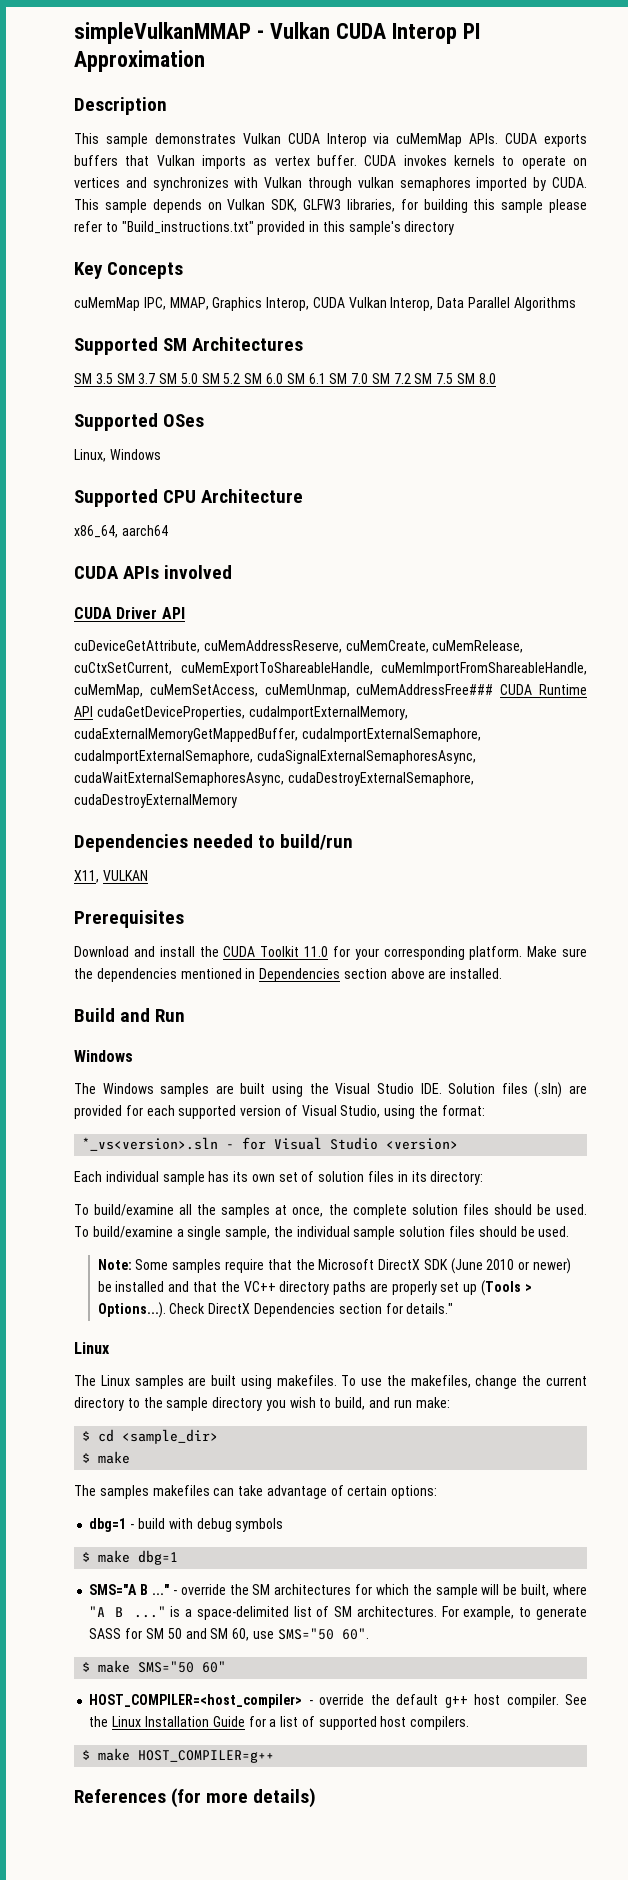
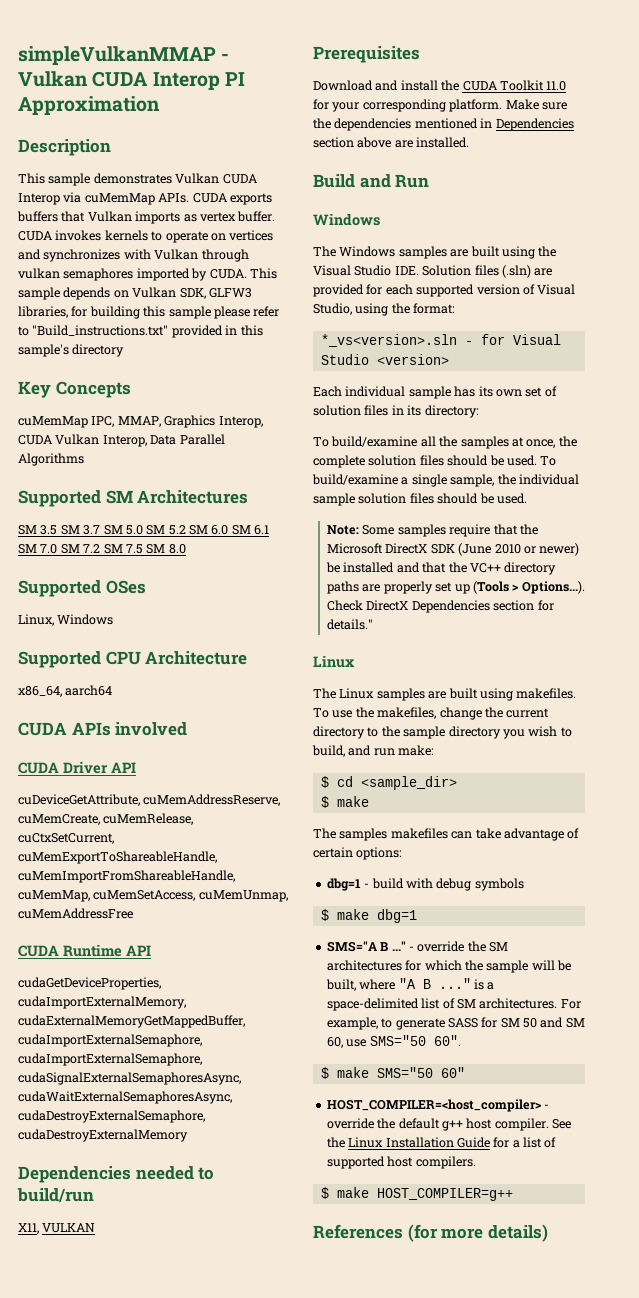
- cuDeviceGetAttribute, cuMemAddressReserve, cuMemCreate, cuMemRelease, cuCtxSetCurrent, cuMemExportToShareableHandle, cuMemImportFromShareableHandle, cuMemMap, cuMemSetAccess, cuMemUnmap, cuMemAddressFree### CUDA Runtime API cudaGetDeviceProperties, cudaImportExternalMemory, cudaExternalMemoryGetMappedBuffer, cudaImportExternalSemaphore, cudaImportExternalSemaphore, cudaSignalExternalSemaphoresAsync, cudaWaitExternalSemaphoresAsync, cudaDestroyExternalSemaphore, cudaDestroyExternalMemory
+ cuDeviceGetAttribute, cuMemAddressReserve, cuMemCreate, cuMemRelease, cuCtxSetCurrent, cuMemExportToShareableHandle, cuMemImportFromShareableHandle, cuMemMap, cuMemSetAccess, cuMemUnmap, cuMemAddressFree
+ CUDA Runtime API
+ cudaGetDeviceProperties, cudaImportExternalMemory, cudaExternalMemoryGetMappedBuffer, cudaImportExternalSemaphore, cudaImportExternalSemaphore, cudaSignalExternalSemaphoresAsync, cudaWaitExternalSemaphoresAsync, cudaDestroyExternalSemaphore, cudaDestroyExternalMemory

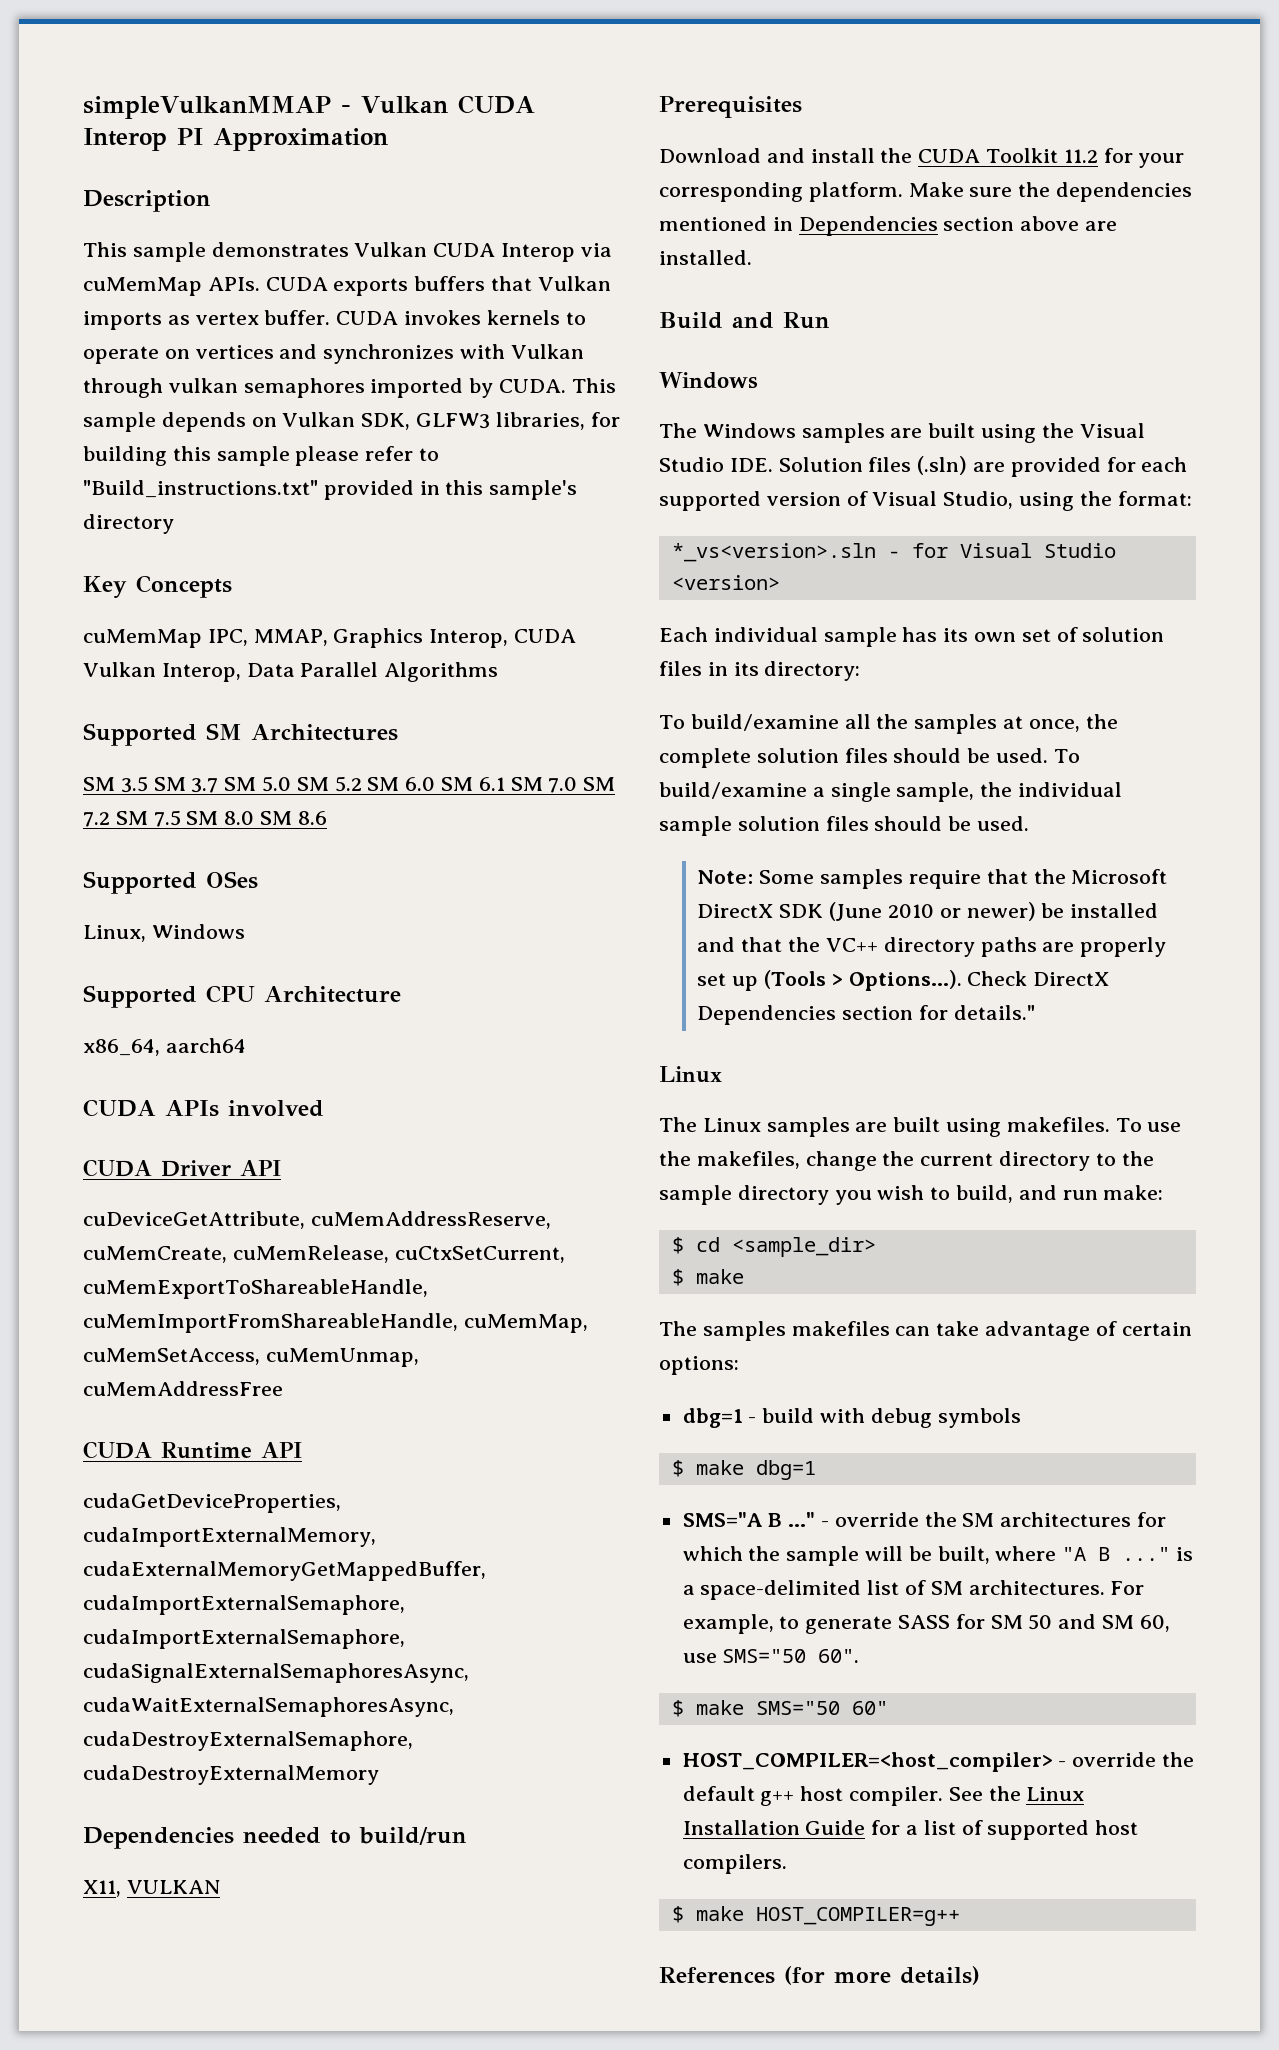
- SM 3.5 SM 3.7 SM 5.0 SM 5.2 SM 6.0 SM 6.1 SM 7.0 SM 7.2 SM 7.5 SM 8.0
+ SM 3.5 SM 3.7 SM 5.0 SM 5.2 SM 6.0 SM 6.1 SM 7.0 SM 7.2 SM 7.5 SM 8.0 SM 8.6
- Download and install the CUDA Toolkit 11.0 for your corresponding platform.
+ Download and install the CUDA Toolkit 11.2 for your corresponding platform.

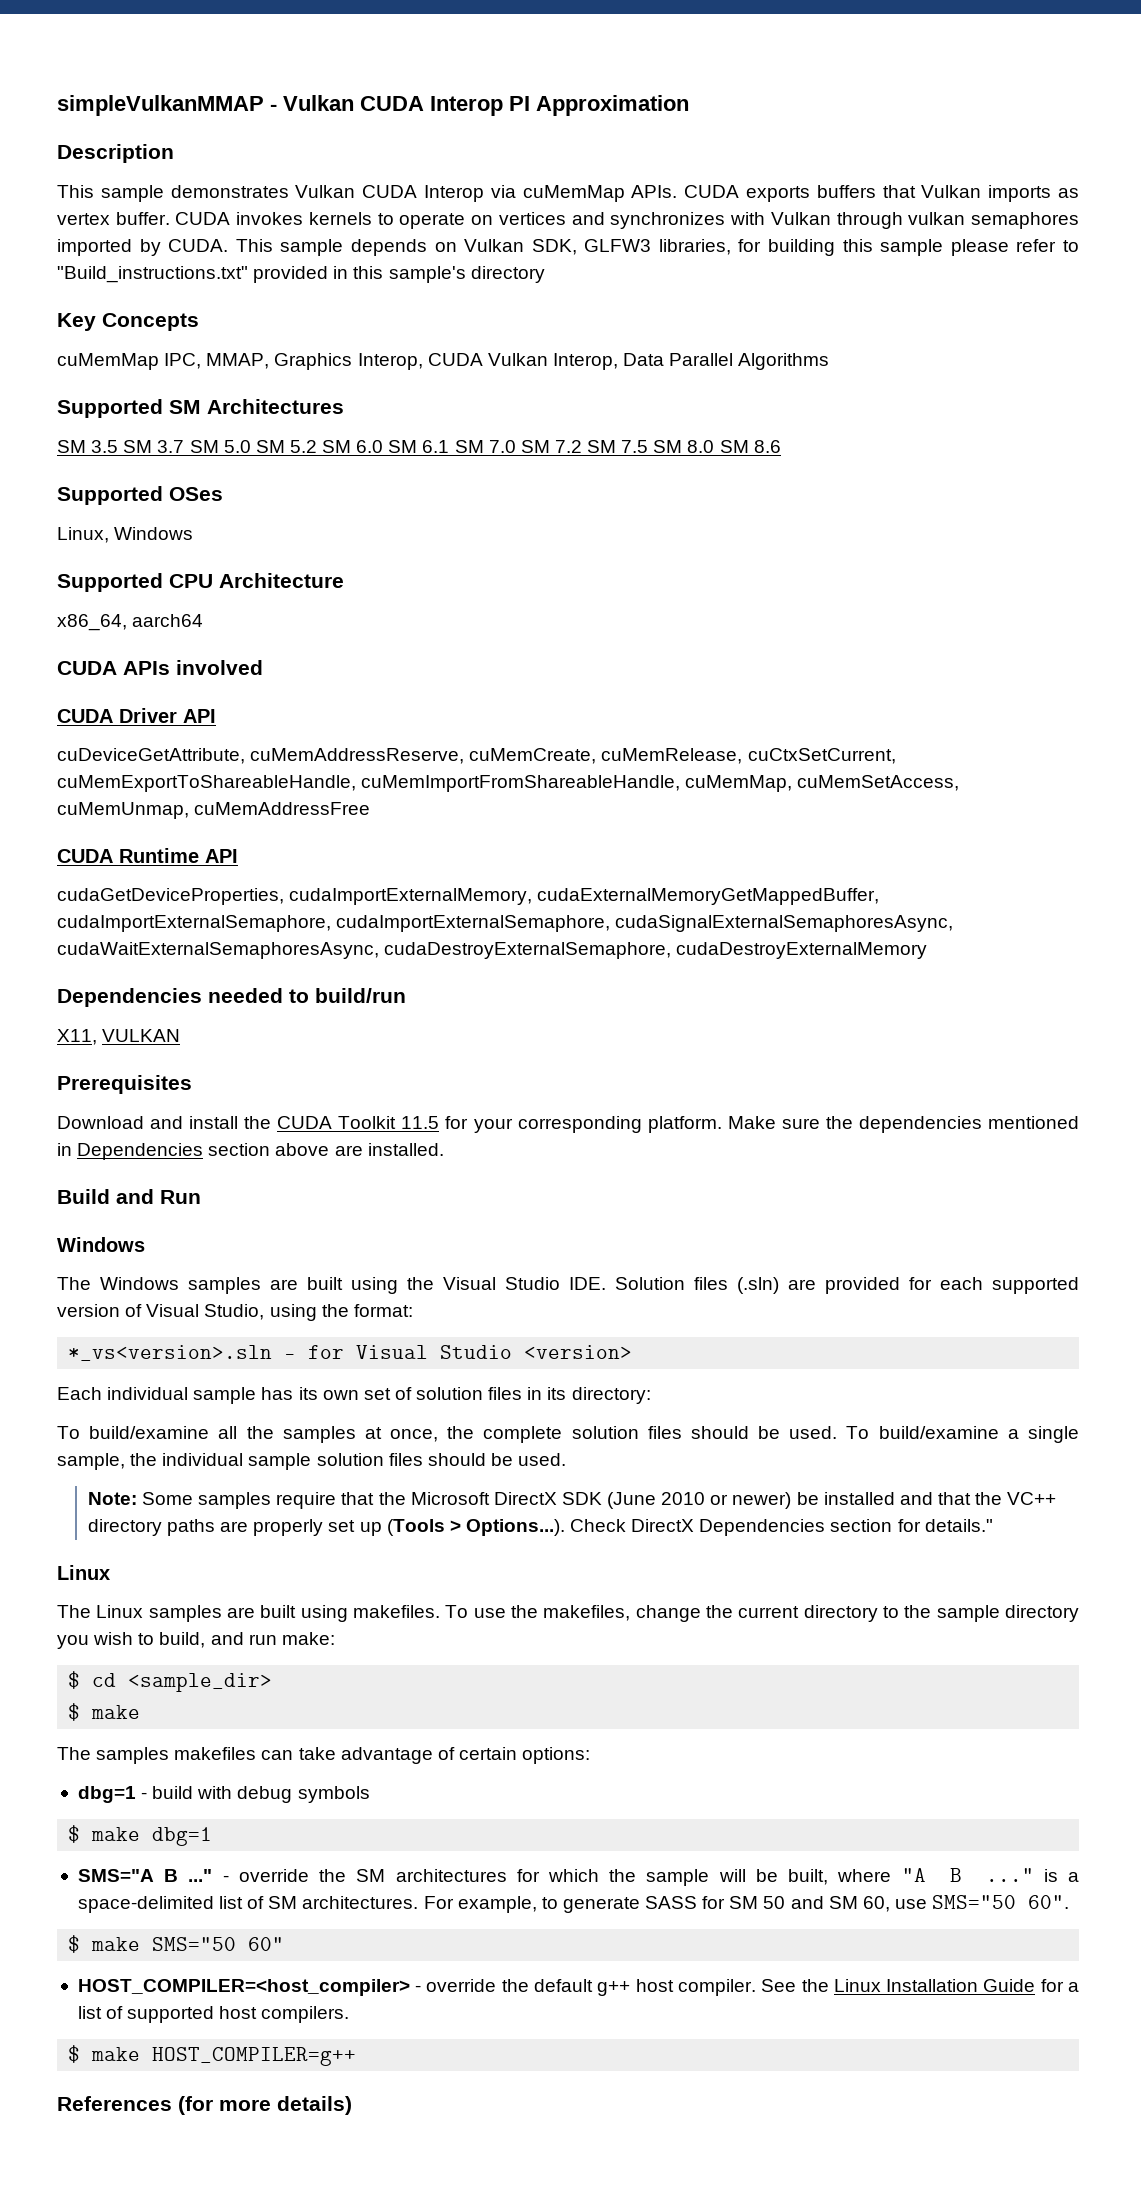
- Download and install the CUDA Toolkit 11.2 for your corresponding platform.
+ Download and install the CUDA Toolkit 11.5 for your corresponding platform.

